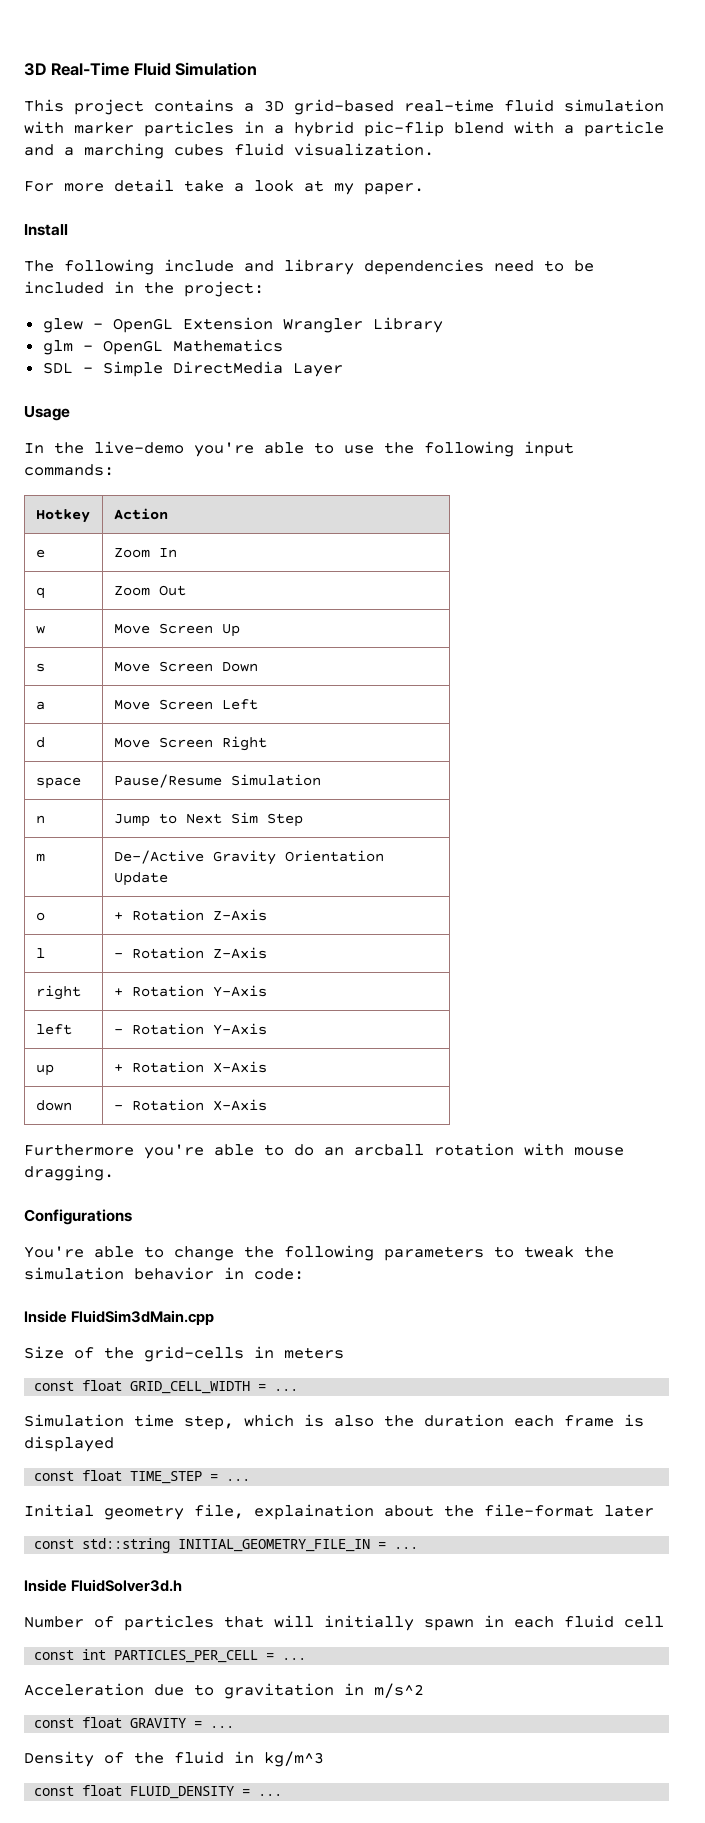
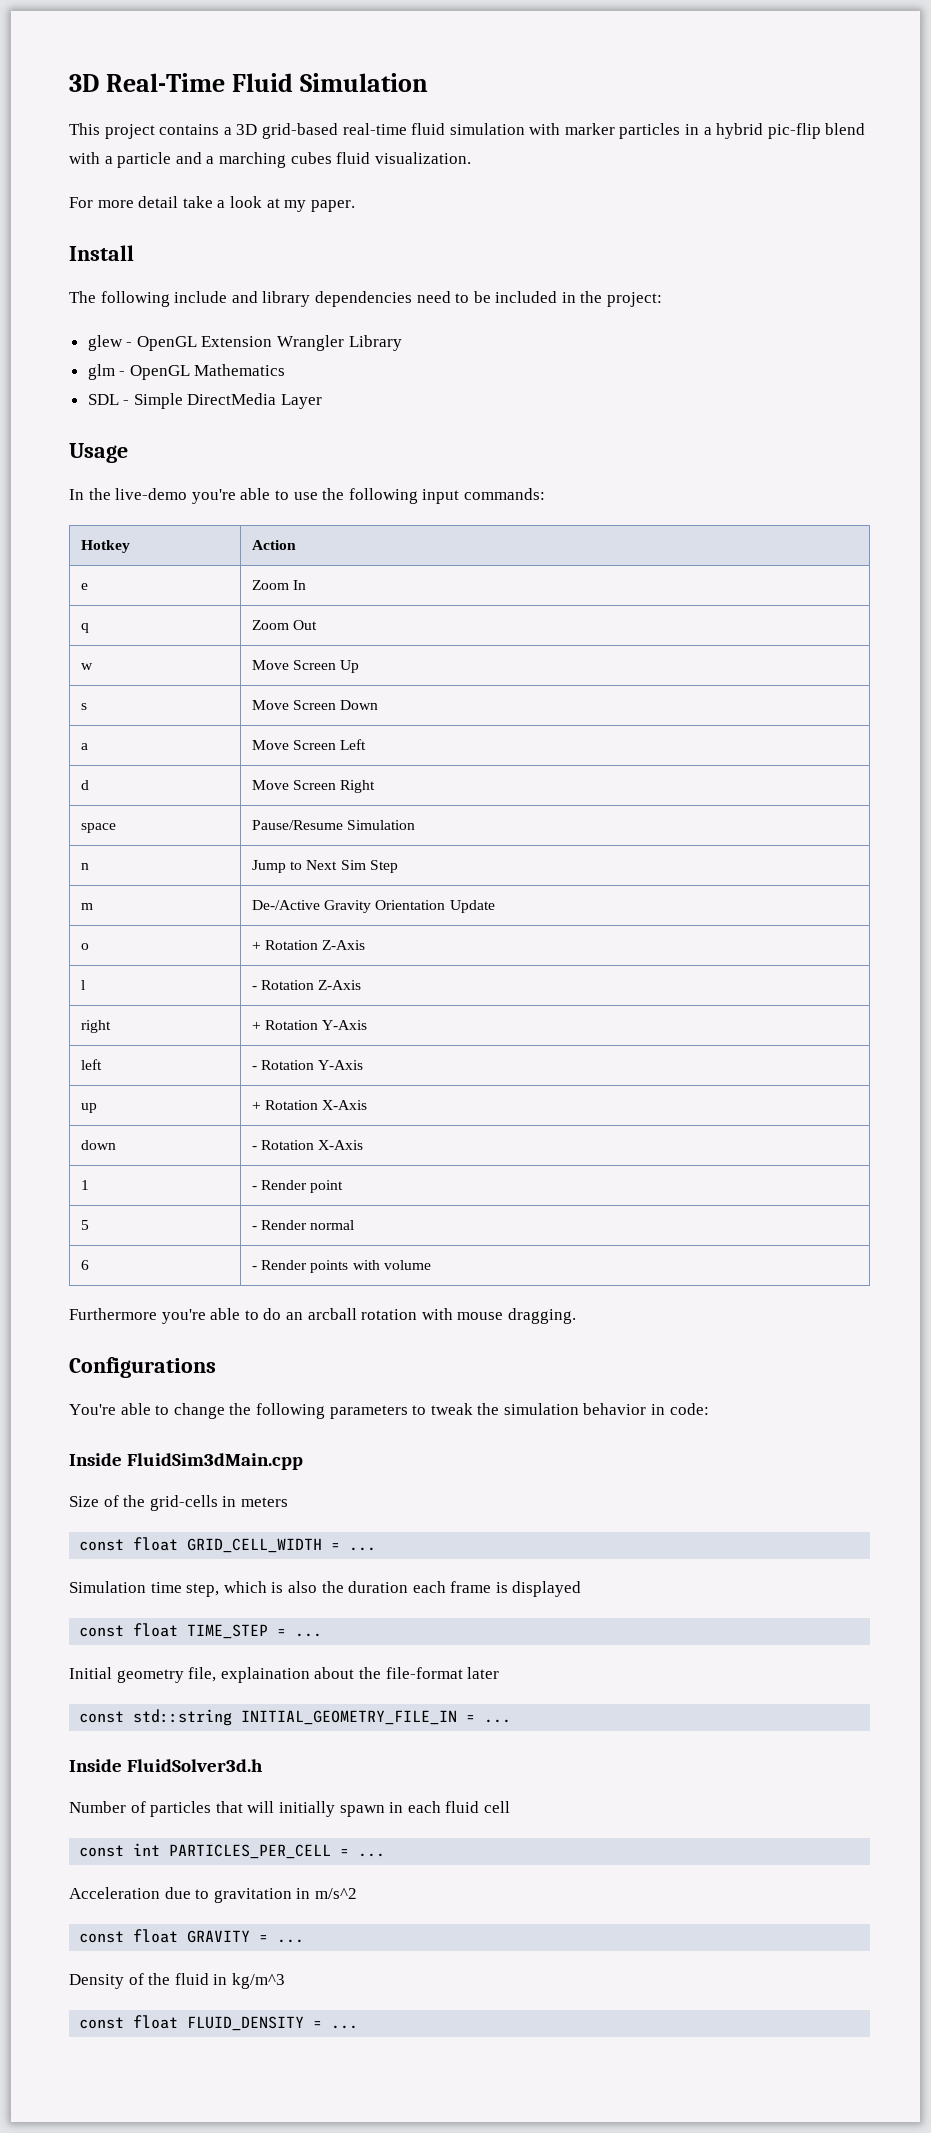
+ 1 | - Render point
+ 5 | - Render normal
+ 6 | - Render points with volume

